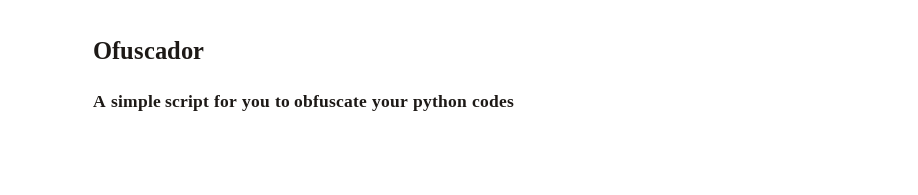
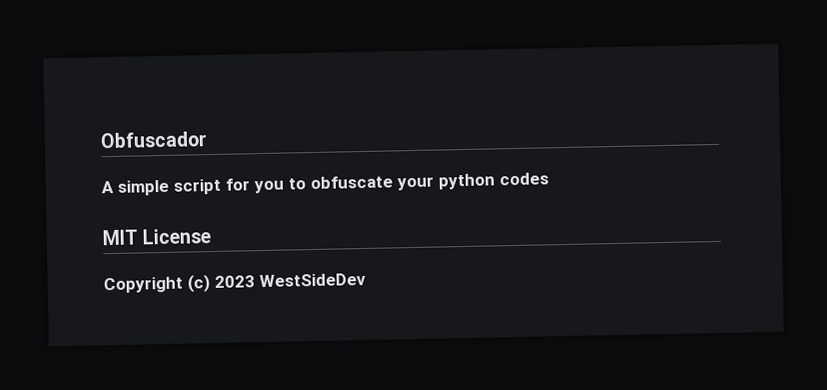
- Ofuscador
+ Obfuscador
+ MIT License
+ Copyright (c) 2023 WestSideDev

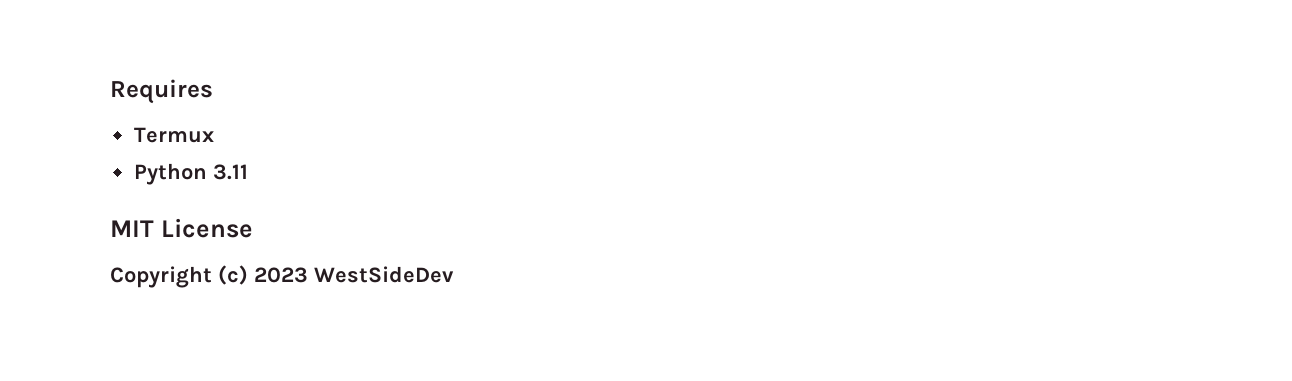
- Obfuscador
- A simple script for you to obfuscate your python codes
+ Requires
+ Termux
+ Python 3.11

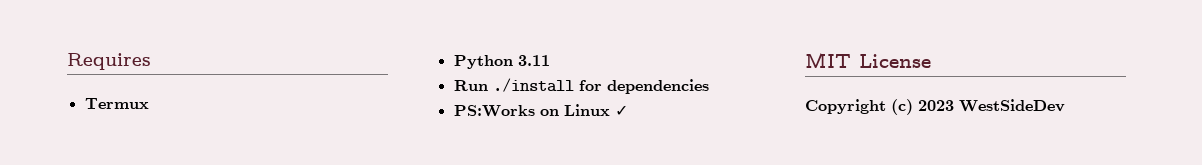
+ Run ./install for dependencies
+ PS:Works on Linux ✓

